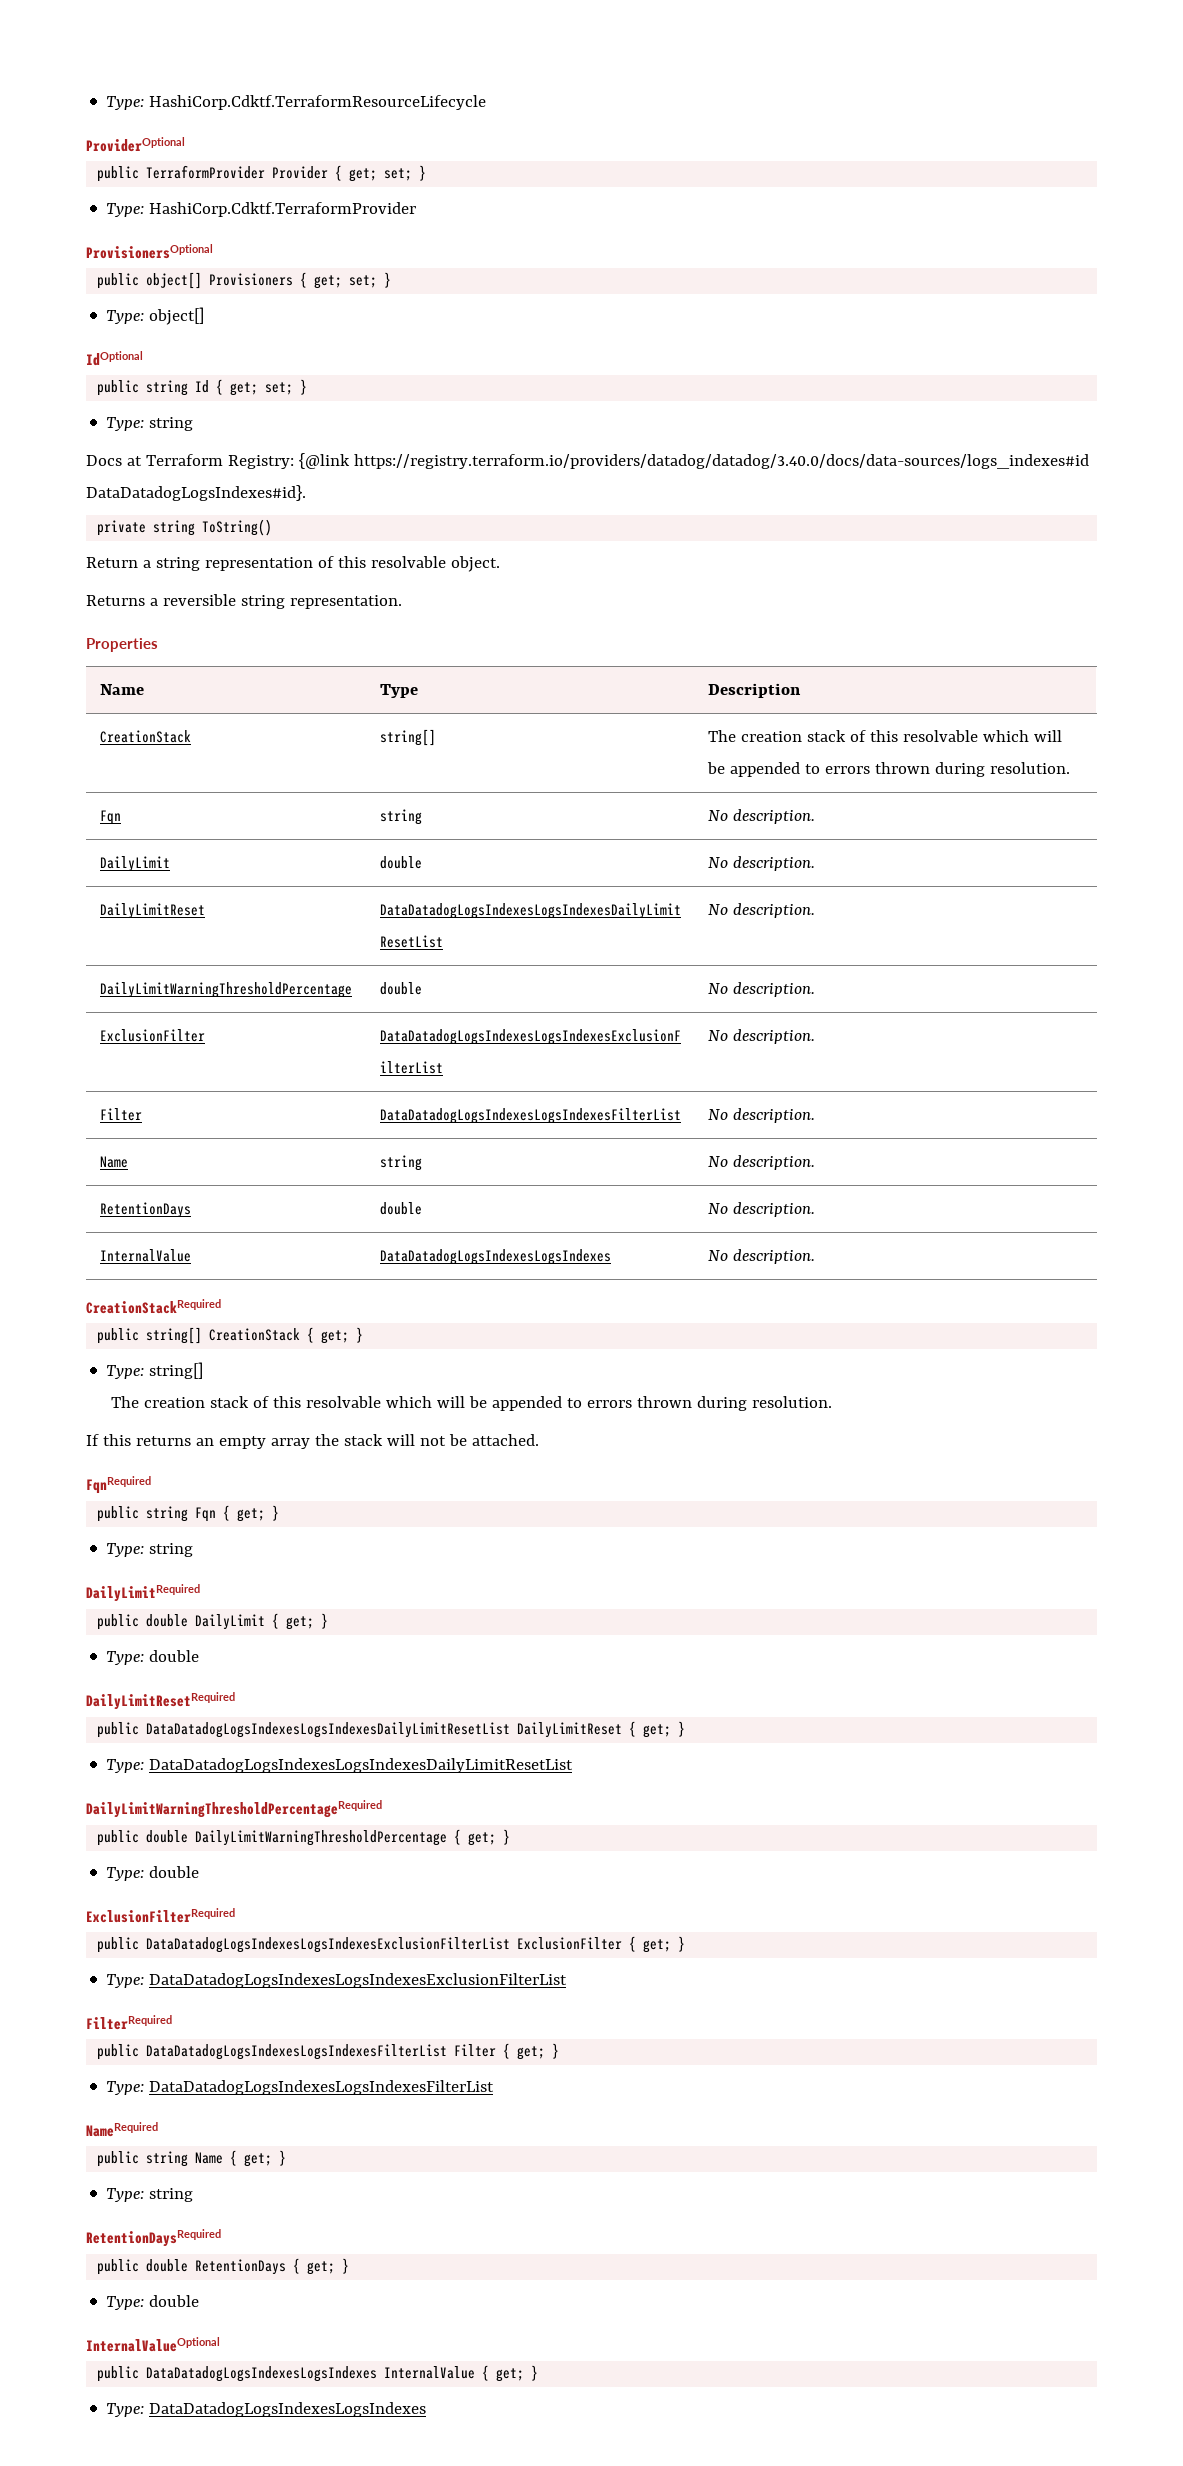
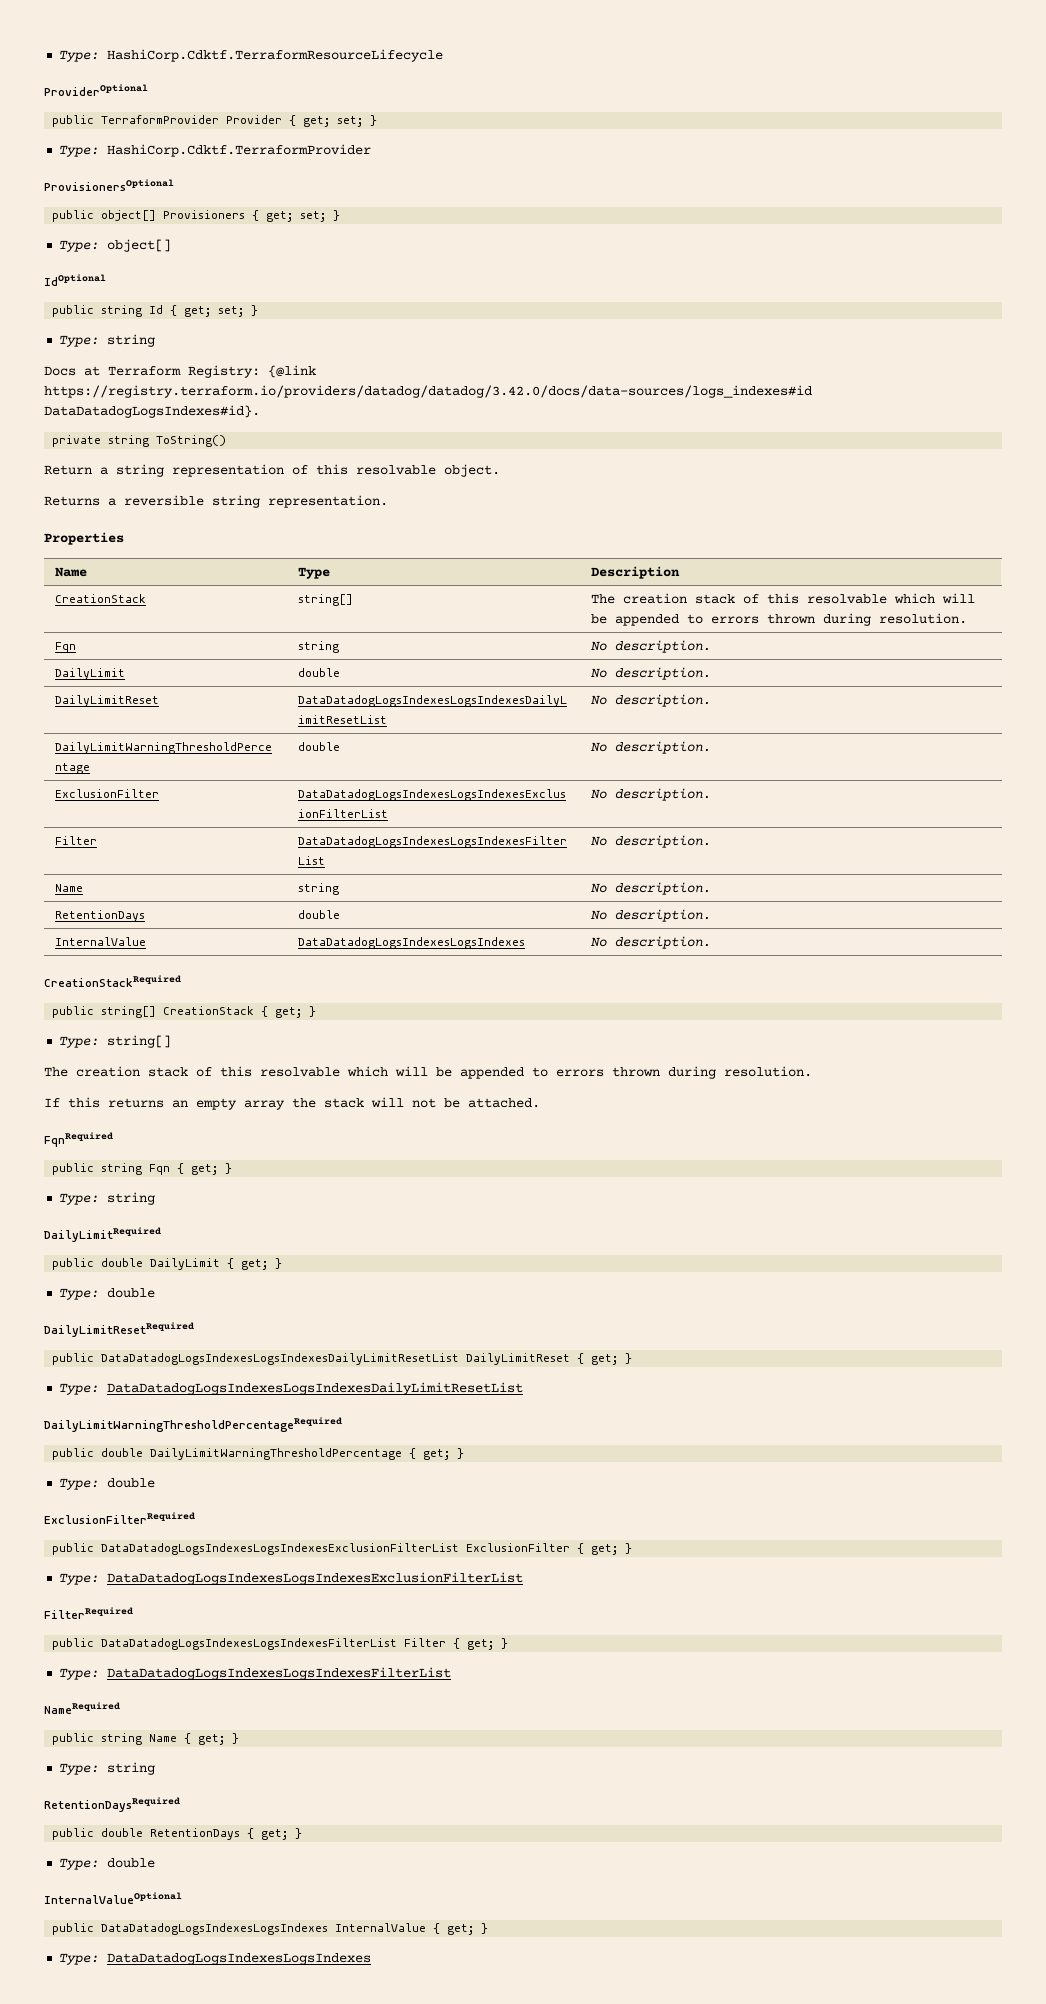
- Docs at Terraform Registry: {@link https://registry.terraform.io/providers/datadog/datadog/3.40.0/docs/data-sources/logs_indexes#id DataDatadogLogsIndexes#id}.
+ Docs at Terraform Registry: {@link https://registry.terraform.io/providers/datadog/datadog/3.42.0/docs/data-sources/logs_indexes#id DataDatadogLogsIndexes#id}.

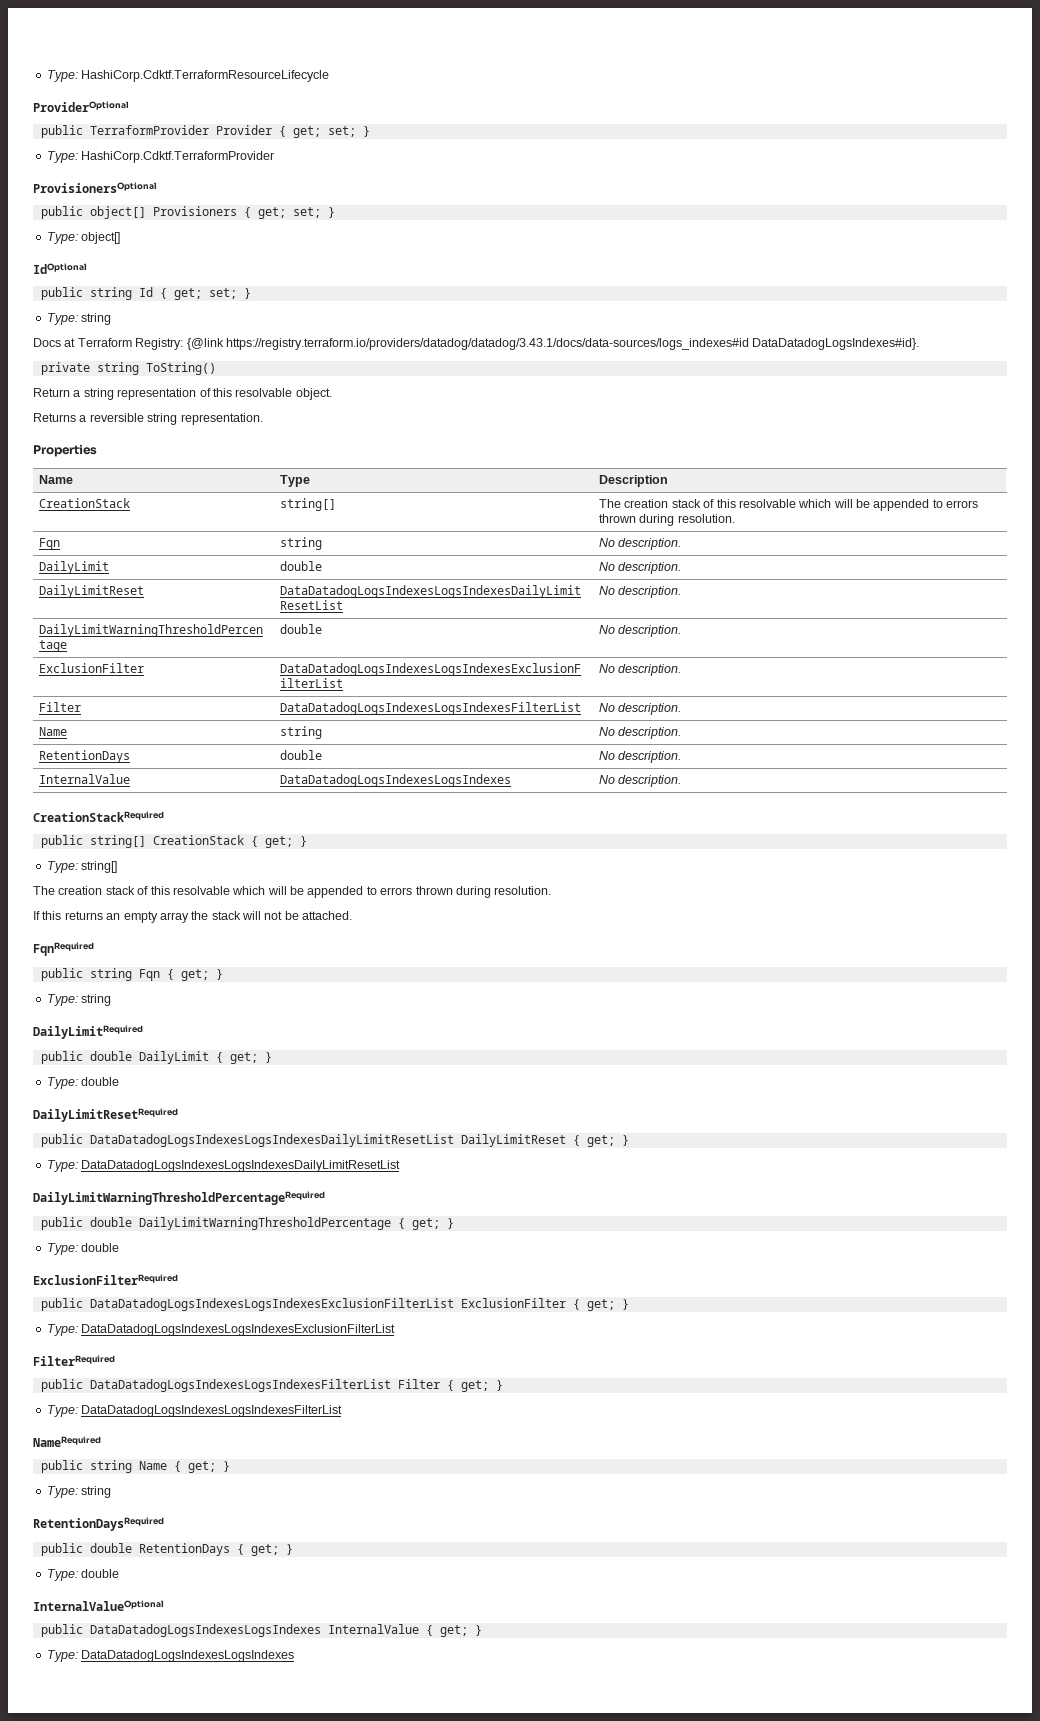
- Docs at Terraform Registry: {@link https://registry.terraform.io/providers/datadog/datadog/3.42.0/docs/data-sources/logs_indexes#id DataDatadogLogsIndexes#id}.
+ Docs at Terraform Registry: {@link https://registry.terraform.io/providers/datadog/datadog/3.43.1/docs/data-sources/logs_indexes#id DataDatadogLogsIndexes#id}.

